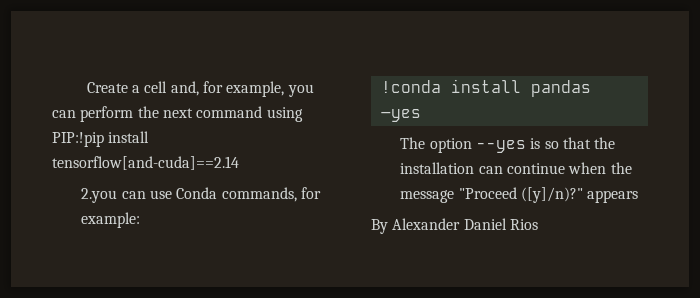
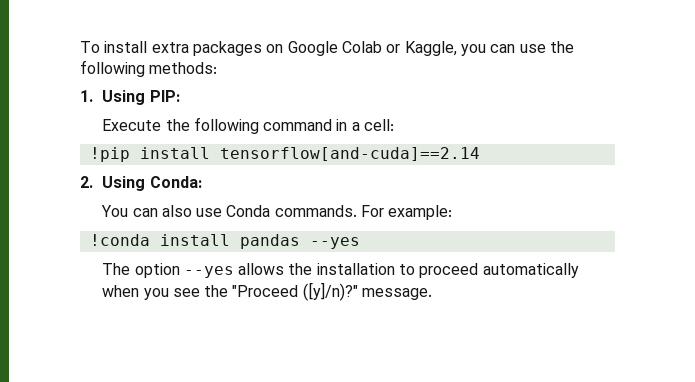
- Create a cell and, for example, you can perform the next command using PIP:!pip install tensorflow[and-cuda]==2.14
- 2.you can use Conda commands, for example:
+ To install extra packages on Google Colab or Kaggle, you can use the following methods:
+ 1. Using PIP:
+ Execute the following command in a cell:
+ !pip install tensorflow[and-cuda]==2.14
+ 2. Using Conda:
+ You can also use Conda commands. For example:
- !conda install pandas –yes
+ !conda install pandas --yes
- The option --yes is so that the installation can continue when the message "Proceed ([y]/n)?" appears
- By Alexander Daniel Rios
+ The option --yes allows the installation to proceed automatically when you see the "Proceed ([y]/n)?" message.

